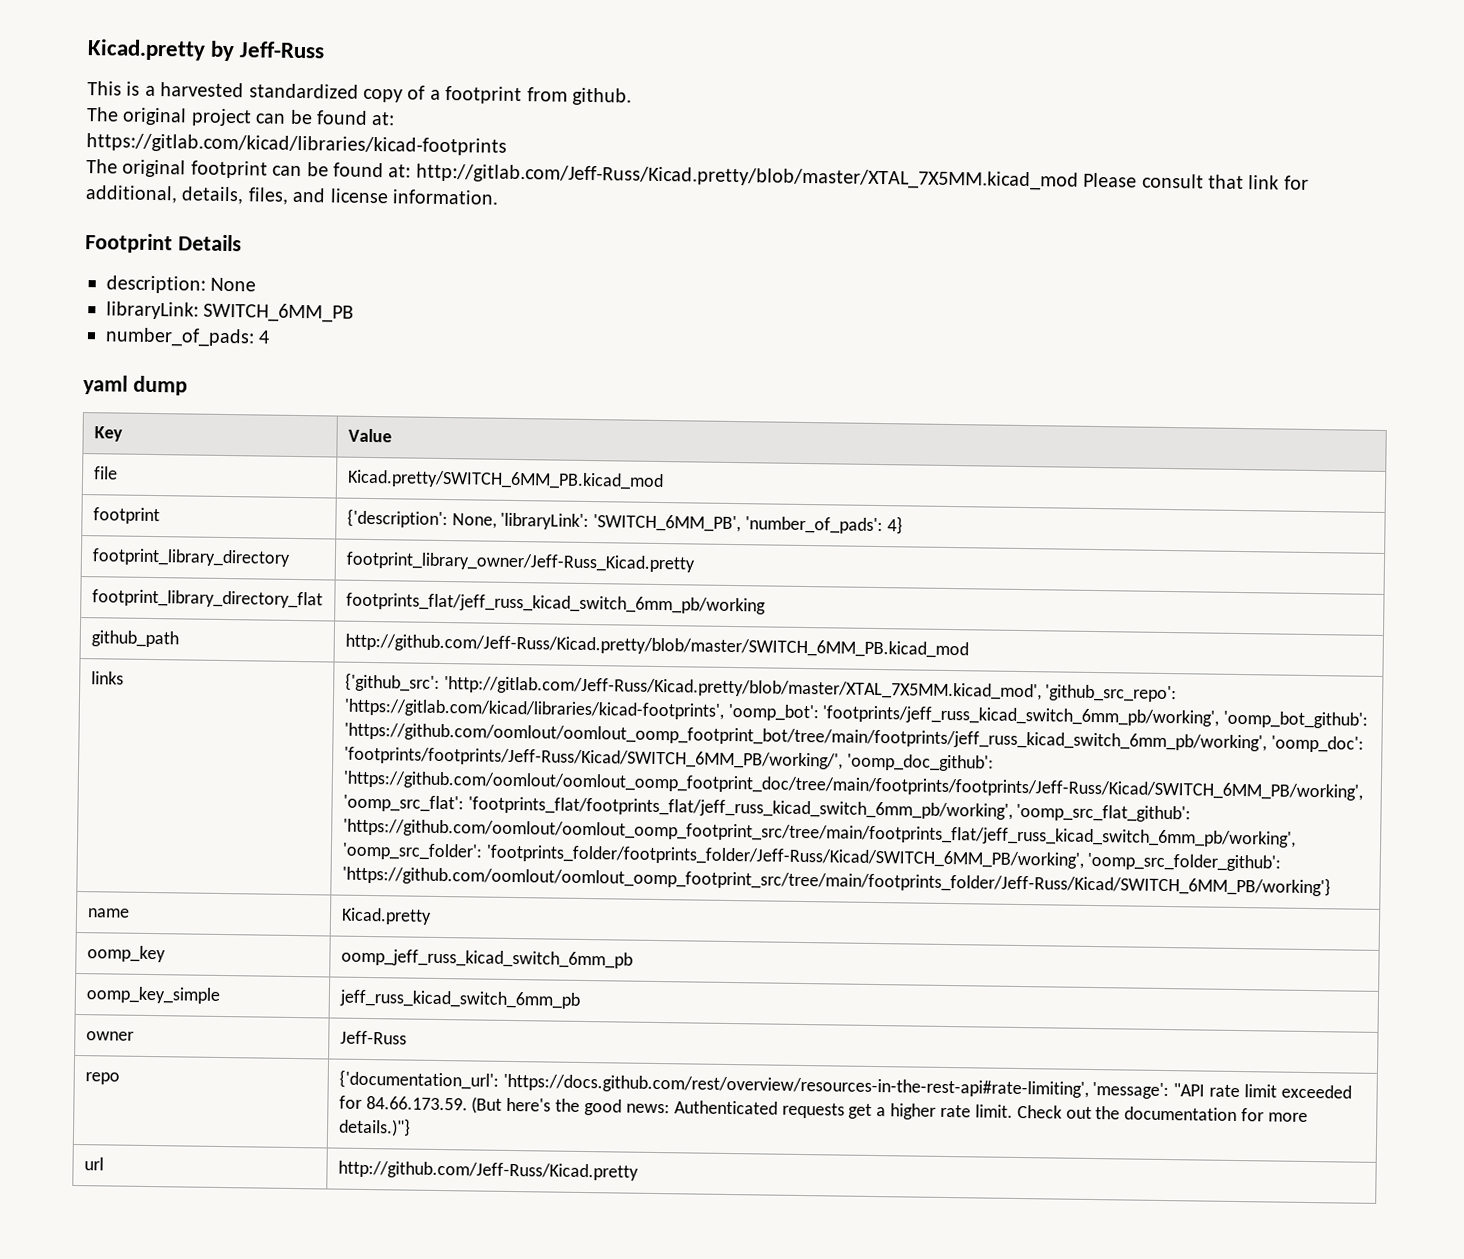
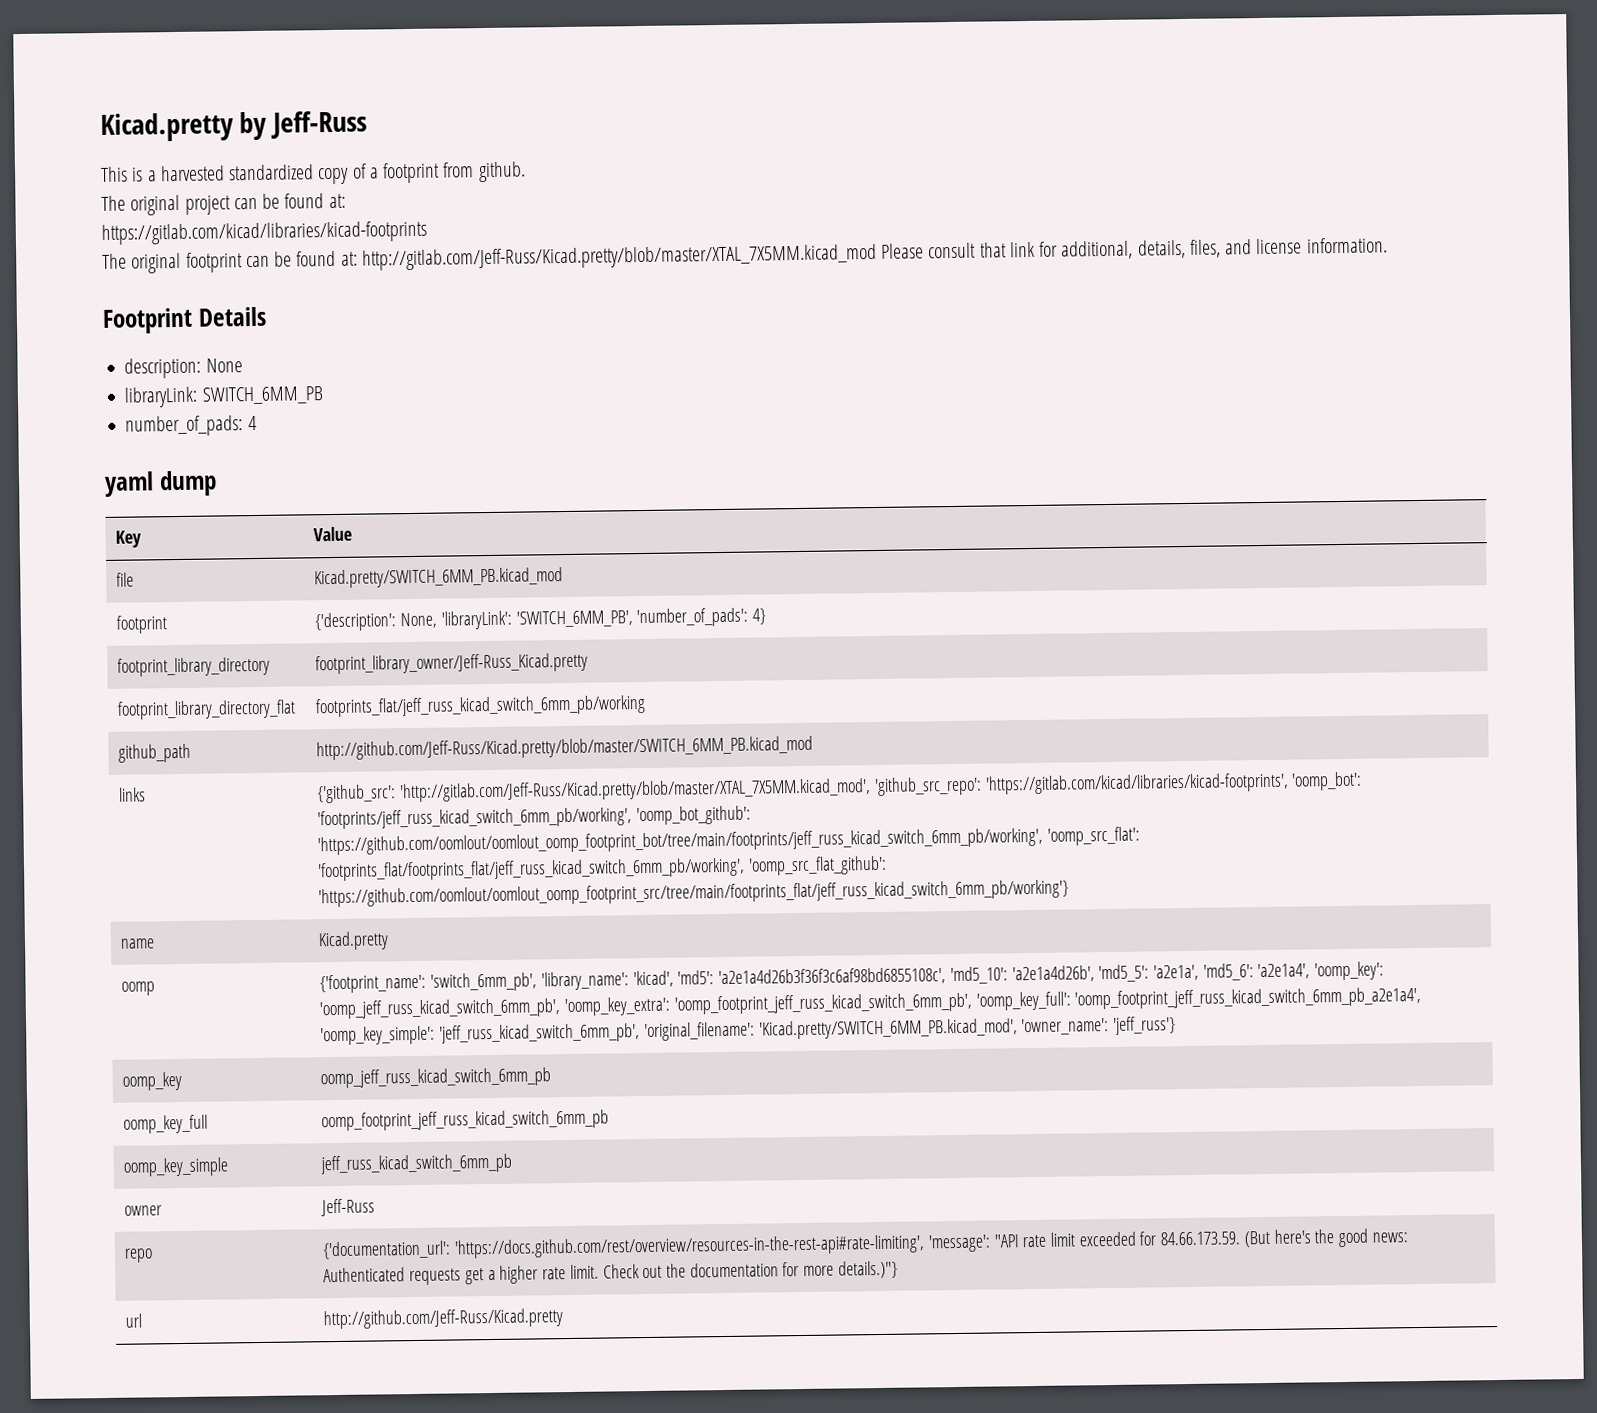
- links | {'github_src': 'http://gitlab.com/Jeff-Russ/Kicad.pretty/blob/master/XTAL_7X5MM.kicad_mod', 'github_src_repo': 'https://gitlab.com/kicad/libraries/kicad-footprints', 'oomp_bot': 'footprints/jeff_russ_kicad_switch_6mm_pb/working', 'oomp_bot_github': 'https://github.com/oomlout/oomlout_oomp_footprint_bot/tree/main/footprints/jeff_russ_kicad_switch_6mm_pb/working', 'oomp_doc': 'footprints/footprints/Jeff-Russ/Kicad/SWITCH_6MM_PB/working/', 'oomp_doc_github': 'https://github.com/oomlout/oomlout_oomp_footprint_doc/tree/main/footprints/footprints/Jeff-Russ/Kicad/SWITCH_6MM_PB/working', 'oomp_src_flat': 'footprints_flat/footprints_flat/jeff_russ_kicad_switch_6mm_pb/working', 'oomp_src_flat_github': 'https://github.com/oomlout/oomlout_oomp_footprint_src/tree/main/footprints_flat/jeff_russ_kicad_switch_6mm_pb/working', 'oomp_src_folder': 'footprints_folder/footprints_folder/Jeff-Russ/Kicad/SWITCH_6MM_PB/working', 'oomp_src_folder_github': 'https://github.com/oomlout/oomlout_oomp_footprint_src/tree/main/footprints_folder/Jeff-Russ/Kicad/SWITCH_6MM_PB/working'}
+ links | {'github_src': 'http://gitlab.com/Jeff-Russ/Kicad.pretty/blob/master/XTAL_7X5MM.kicad_mod', 'github_src_repo': 'https://gitlab.com/kicad/libraries/kicad-footprints', 'oomp_bot': 'footprints/jeff_russ_kicad_switch_6mm_pb/working', 'oomp_bot_github': 'https://github.com/oomlout/oomlout_oomp_footprint_bot/tree/main/footprints/jeff_russ_kicad_switch_6mm_pb/working', 'oomp_src_flat': 'footprints_flat/footprints_flat/jeff_russ_kicad_switch_6mm_pb/working', 'oomp_src_flat_github': 'https://github.com/oomlout/oomlout_oomp_footprint_src/tree/main/footprints_flat/jeff_russ_kicad_switch_6mm_pb/working'}
  name | Kicad.pretty
+ oomp | {'footprint_name': 'switch_6mm_pb', 'library_name': 'kicad', 'md5': 'a2e1a4d26b3f36f3c6af98bd6855108c', 'md5_10': 'a2e1a4d26b', 'md5_5': 'a2e1a', 'md5_6': 'a2e1a4', 'oomp_key': 'oomp_jeff_russ_kicad_switch_6mm_pb', 'oomp_key_extra': 'oomp_footprint_jeff_russ_kicad_switch_6mm_pb', 'oomp_key_full': 'oomp_footprint_jeff_russ_kicad_switch_6mm_pb_a2e1a4', 'oomp_key_simple': 'jeff_russ_kicad_switch_6mm_pb', 'original_filename': 'Kicad.pretty/SWITCH_6MM_PB.kicad_mod', 'owner_name': 'jeff_russ'}
+ oomp_key_full | oomp_footprint_jeff_russ_kicad_switch_6mm_pb

